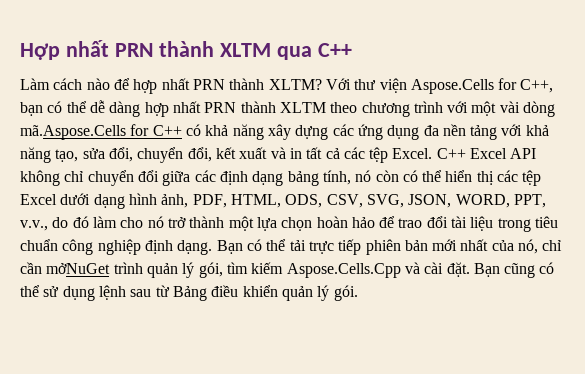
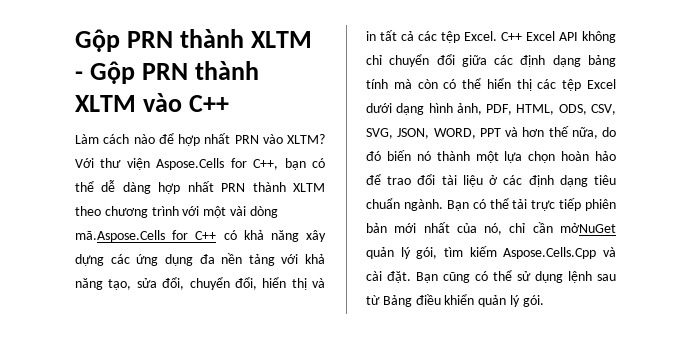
- Hợp nhất PRN thành XLTM qua C++
+ Gộp PRN thành XLTM - Gộp PRN thành XLTM vào C++
- Làm cách nào để hợp nhất PRN thành XLTM?
+ Làm cách nào để hợp nhất PRN vào XLTM?
- Với thư viện Aspose.Cells for C++, bạn có thể dễ dàng hợp nhất PRN thành XLTM theo chương trình với một vài dòng mã.Aspose.Cells for C++ có khả năng xây dựng các ứng dụng đa nền tảng với khả năng tạo, sửa đổi, chuyển đổi, kết xuất và in tất cả các tệp Excel.
+ Với thư viện Aspose.Cells for C++, bạn có thể dễ dàng hợp nhất PRN thành XLTM theo chương trình với một vài dòng mã.Aspose.Cells for C++ có khả năng xây dựng các ứng dụng đa nền tảng với khả năng tạo, sửa đổi, chuyển đổi, hiển thị và in tất cả các tệp Excel.
- C++ Excel API không chỉ chuyển đổi giữa các định dạng bảng tính, nó còn có thể hiển thị các tệp Excel dưới dạng hình ảnh, PDF, HTML, ODS, CSV, SVG, JSON, WORD, PPT, v.v., do đó làm cho nó trở thành một lựa chọn hoàn hảo để trao đổi tài liệu trong tiêu chuẩn công nghiệp định dạng.
+ C++ Excel API không chỉ chuyển đổi giữa các định dạng bảng tính mà còn có thể hiển thị các tệp Excel dưới dạng hình ảnh, PDF, HTML, ODS, CSV, SVG, JSON, WORD, PPT và hơn thế nữa, do đó biến nó thành một lựa chọn hoàn hảo để trao đổi tài liệu ở các định dạng tiêu chuẩn ngành.
- Bạn có thể tải trực tiếp phiên bản mới nhất của nó, chỉ cần mởNuGet trình quản lý gói, tìm kiếm Aspose.Cells.Cpp và cài đặt.
+ Bạn có thể tải trực tiếp phiên bản mới nhất của nó, chỉ cần mởNuGet quản lý gói, tìm kiếm Aspose.Cells.Cpp và cài đặt.

